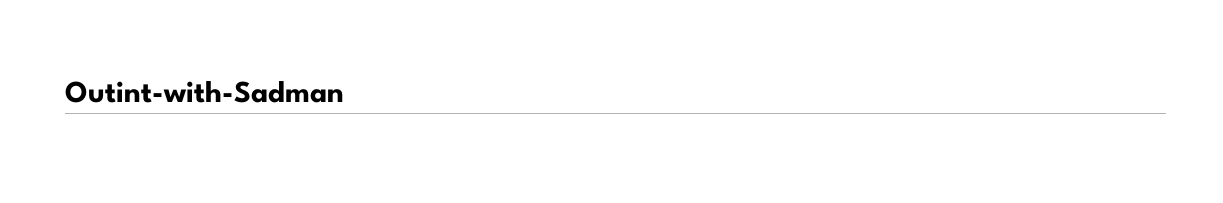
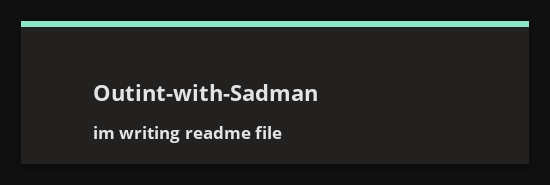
+ im writing readme file

